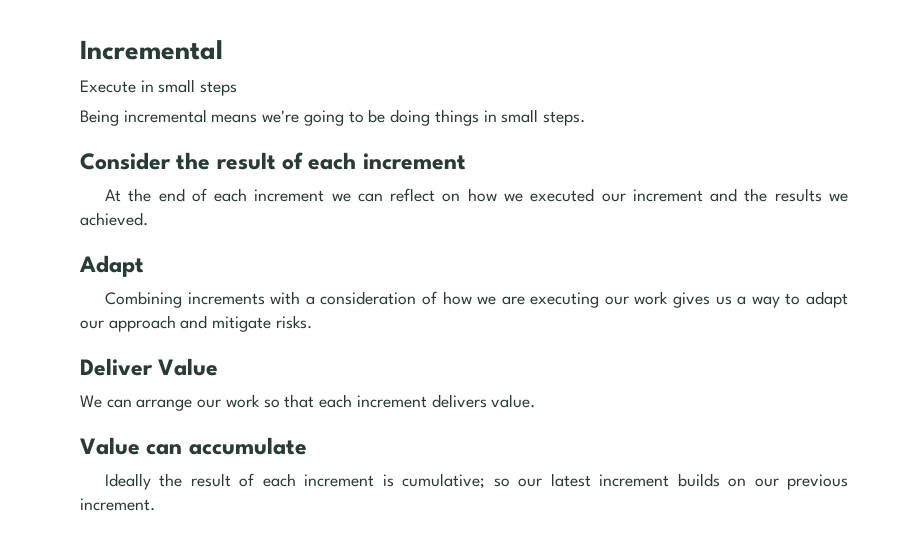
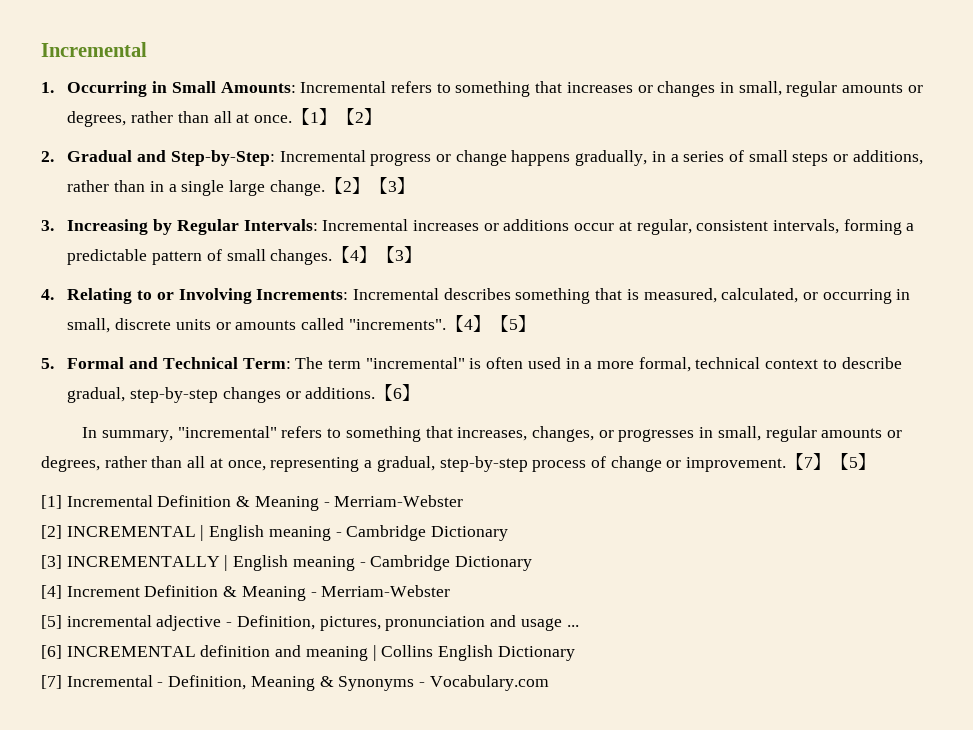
- Execute in small steps
- Being incremental means we're going to be doing things in small steps.
- Consider the result of each increment
- At the end of each increment we can reflect on how we executed our increment and the results we achieved.
- Adapt
- Combining increments with a consideration of how we are executing our work gives us a way to adapt our approach and mitigate risks.
- Deliver Value
- We can arrange our work so that each increment delivers value.
- Value can accumulate
- Ideally the result of each increment is cumulative; so our latest increment builds on our previous increment.
+ 1. Occurring in Small Amounts: Incremental refers to something that increases or changes in small, regular amounts or degrees, rather than all at once.【1】【2】
+ 2. Gradual and Step-by-Step: Incremental progress or change happens gradually, in a series of small steps or additions, rather than in a single large change.【2】【3】
+ 3. Increasing by Regular Intervals: Incremental increases or additions occur at regular, consistent intervals, forming a predictable pattern of small changes.【4】【3】
+ 4. Relating to or Involving Increments: Incremental describes something that is measured, calculated, or occurring in small, discrete units or amounts called "increments".【4】【5】
+ 5. Formal and Technical Term: The term "incremental" is often used in a more formal, technical context to describe gradual, step-by-step changes or additions.【6】
+ In summary, "incremental" refers to something that increases, changes, or progresses in small, regular amounts or degrees, rather than all at once, representing a gradual, step-by-step process of change or improvement.【7】【5】
+ [1] Incremental Definition & Meaning - Merriam-Webster
+ [2] INCREMENTAL | English meaning - Cambridge Dictionary
+ [3] INCREMENTALLY | English meaning - Cambridge Dictionary
+ [4] Increment Definition & Meaning - Merriam-Webster
+ [5] incremental adjective - Definition, pictures, pronunciation and usage ...
+ [6] INCREMENTAL definition and meaning | Collins English Dictionary
+ [7] Incremental - Definition, Meaning & Synonyms - Vocabulary.com

